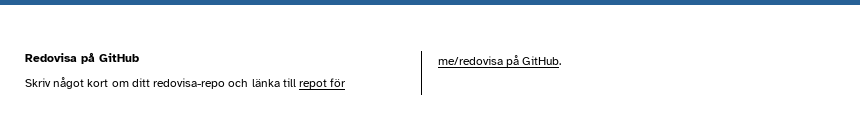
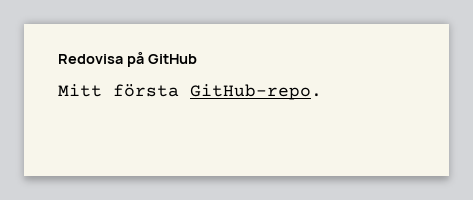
- Skriv något kort om ditt redovisa-repo och länka till repot för me/redovisa på GitHub.
+ Mitt första GitHub-repo.

